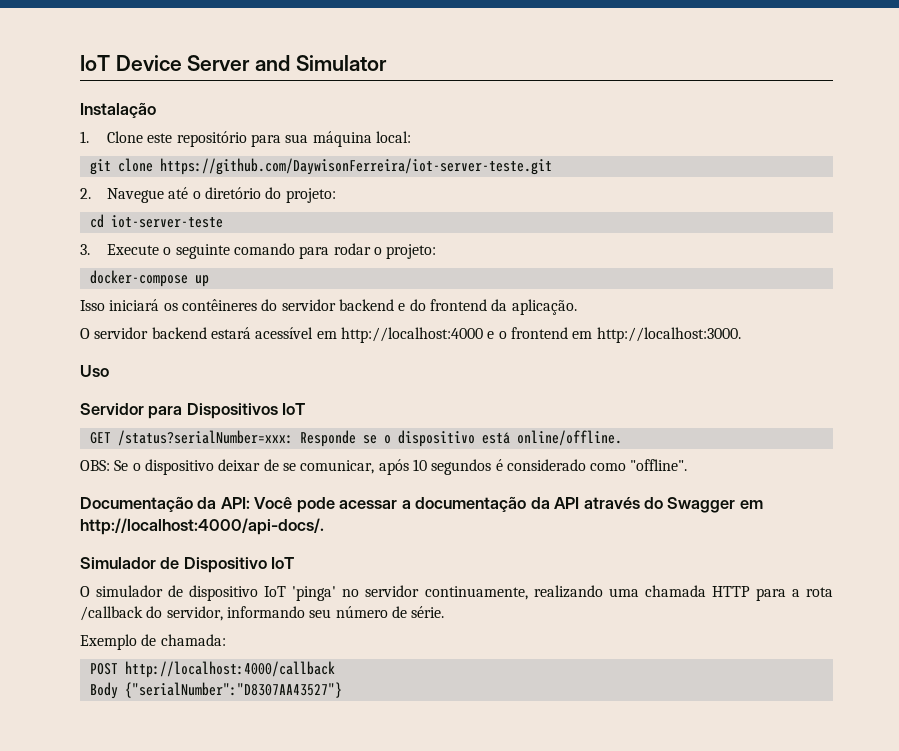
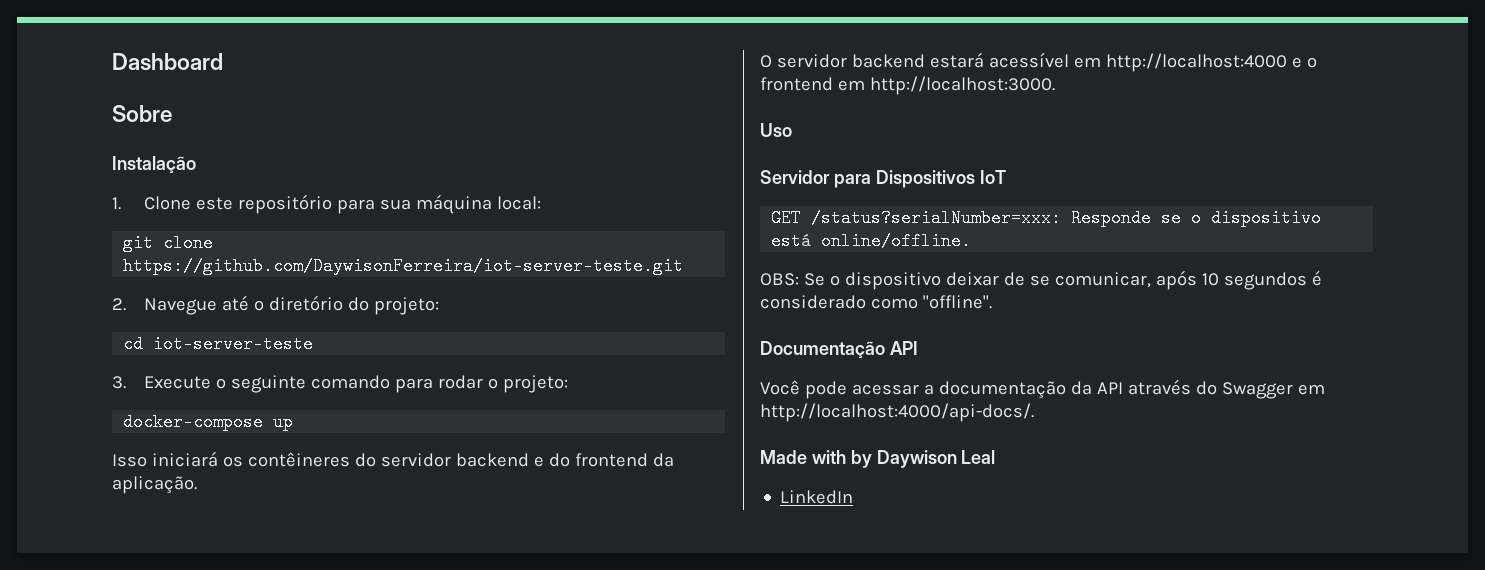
- IoT Device Server and Simulator
+ Dashboard
+ Sobre
- Documentação da API: Você pode acessar a documentação da API através do Swagger em http://localhost:4000/api-docs/.
+ Documentação API
+ Você pode acessar a documentação da API através do Swagger em http://localhost:4000/api-docs/.
- Simulador de Dispositivo IoT
- O simulador de dispositivo IoT 'pinga' no servidor continuamente, realizando uma chamada HTTP para a rota /callback do servidor, informando seu número de série.
- Exemplo de chamada:
- POST http://localhost:4000/callback
- Body {"serialNumber":"D8307AA43527"}
+ Made with by Daywison Leal
+ LinkedIn

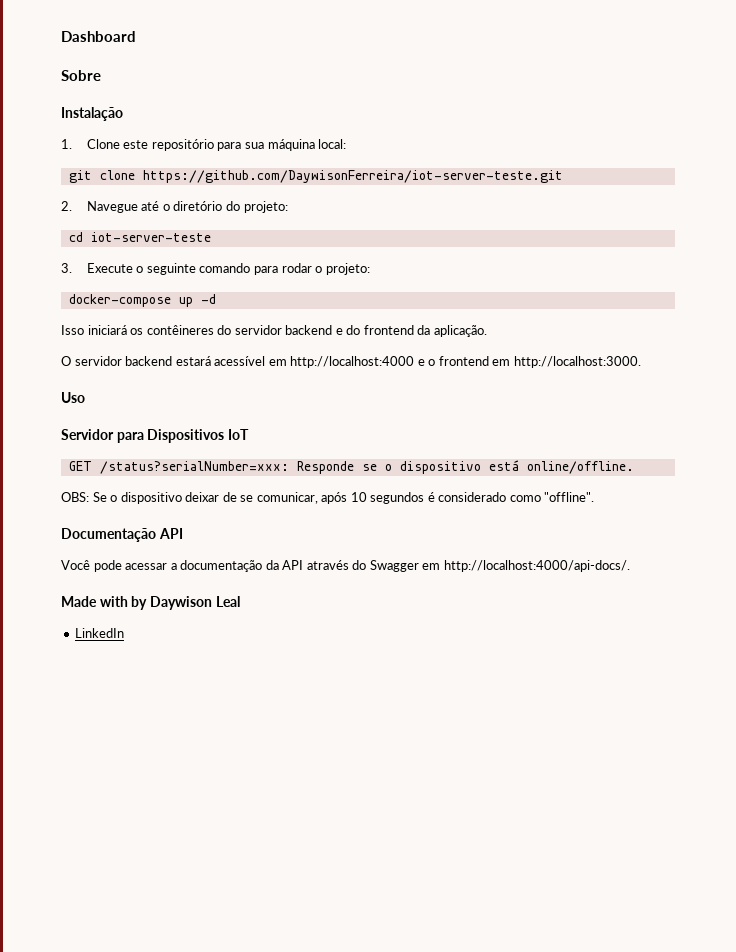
- docker-compose up
+ docker-compose up -d

